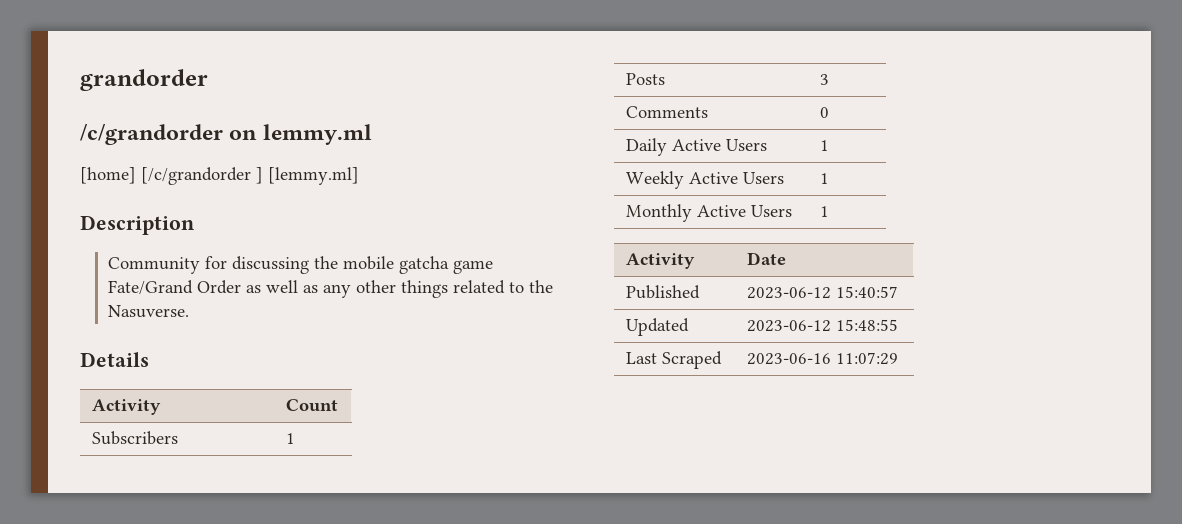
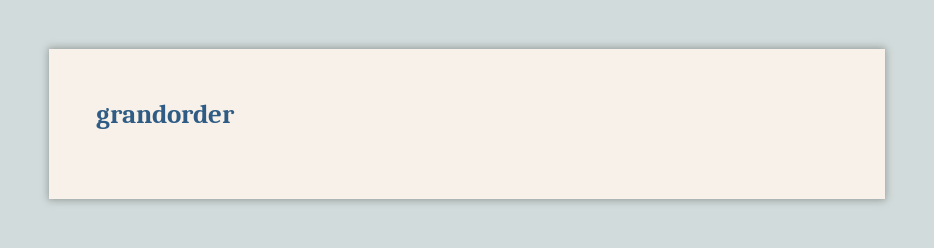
- /c/grandorder on lemmy.ml
- [home] [/c/grandorder ] [lemmy.ml]
- Description
- Community for discussing the mobile gatcha game Fate/Grand Order as well as any other things related to the Nasuverse.
- Details
- Activity | Count
- Subscribers | 1
- Posts | 3
- Comments | 0
- Daily Active Users | 1
- Weekly Active Users | 1
- Monthly Active Users | 1
- Activity | Date
- Published | 2023-06-12 15:40:57
- Updated | 2023-06-12 15:48:55
- Last Scraped | 2023-06-16 11:07:29

